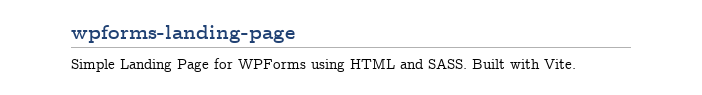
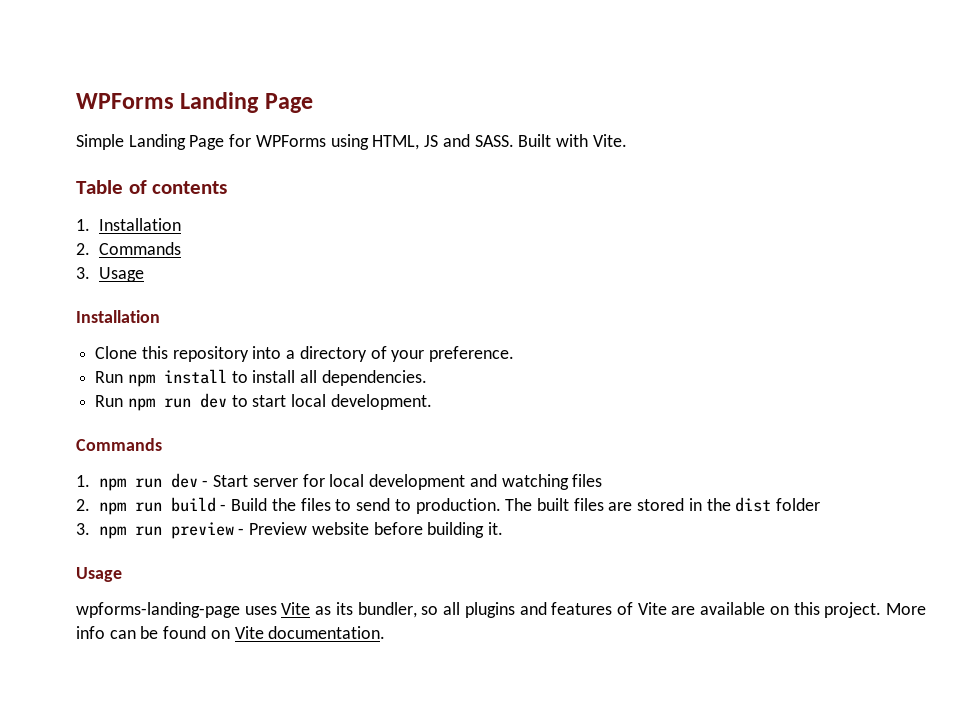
- wpforms-landing-page
+ WPForms Landing Page
- Simple Landing Page for WPForms using HTML and SASS.
+ Simple Landing Page for WPForms using HTML, JS and SASS.
+ Table of contents
+ 1. Installation
+ 2. Commands
+ 3. Usage
+ Installation
+ Clone this repository into a directory of your preference.
+ Run npm install to install all dependencies.
+ Run npm run dev to start local development.
+ Commands
+ 1. npm run dev - Start server for local development and watching files
+ 2. npm run build - Build the files to send to production. The built files are stored in the dist folder
+ 3. npm run preview - Preview website before building it.
+ Usage
+ wpforms-landing-page uses Vite as its bundler, so all plugins and features of Vite are available on this project. More info can be found on Vite documentation.

